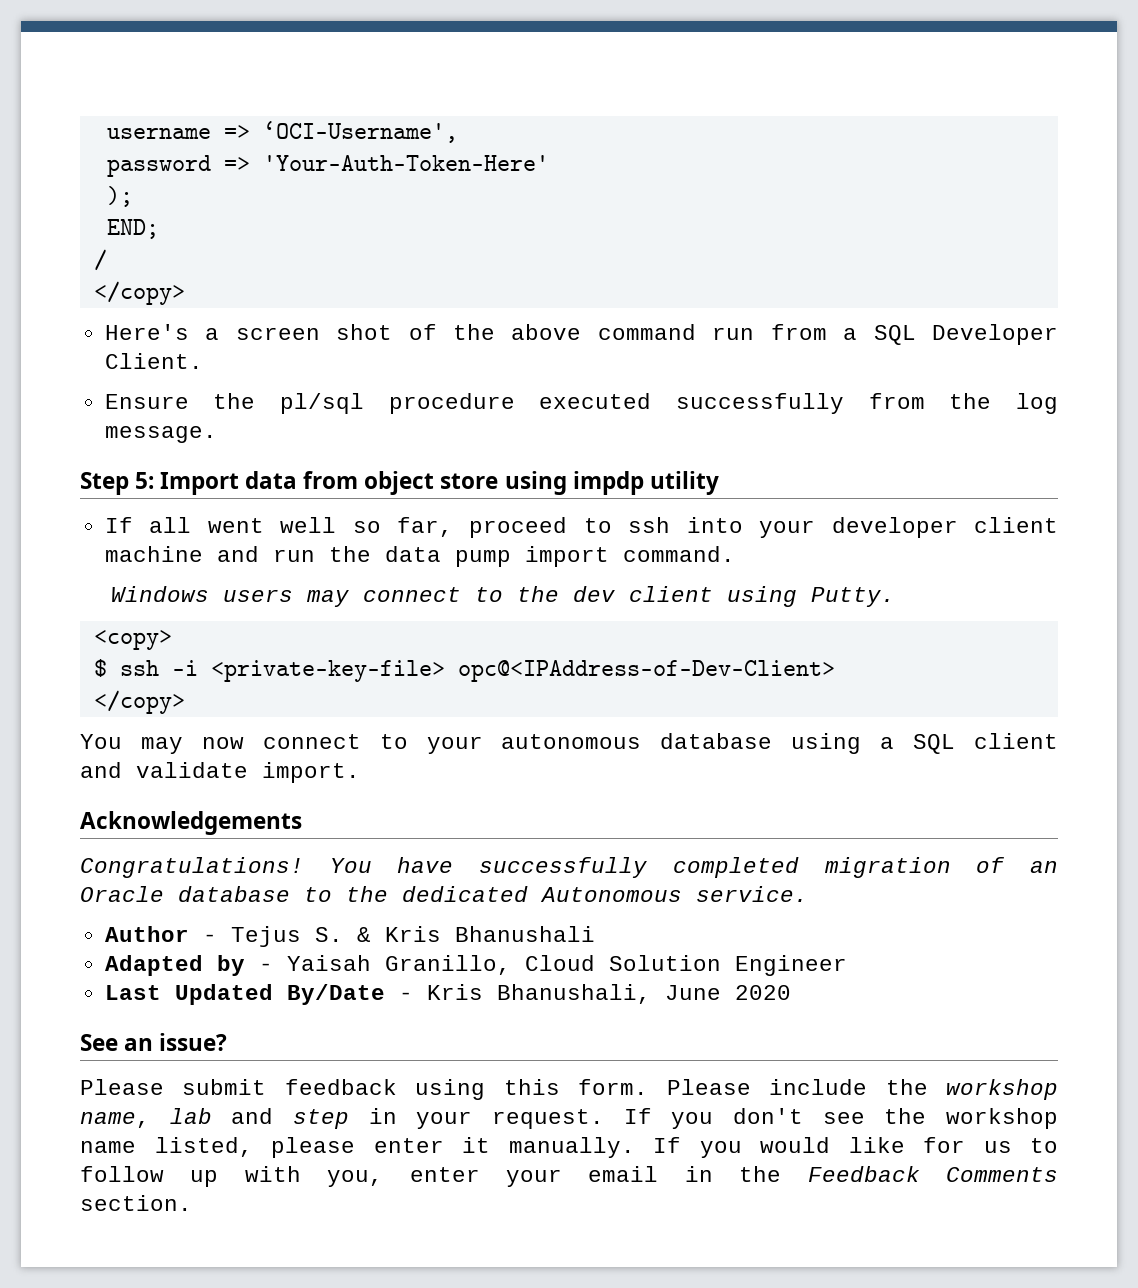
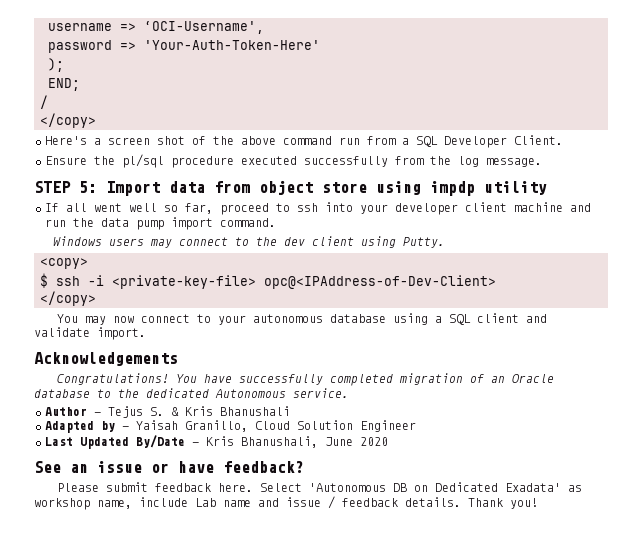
- Step 5: Import data from object store using impdp utility
+ STEP 5: Import data from object store using impdp utility
- See an issue?
+ See an issue or have feedback?
- Please submit feedback using this form. Please include the workshop name, lab and step in your request. If you don't see the workshop name listed, please enter it manually. If you would like for us to follow up with you, enter your email in the Feedback Comments section.
+ Please submit feedback here. Select 'Autonomous DB on Dedicated Exadata' as workshop name, include Lab name and issue / feedback details. Thank you!

